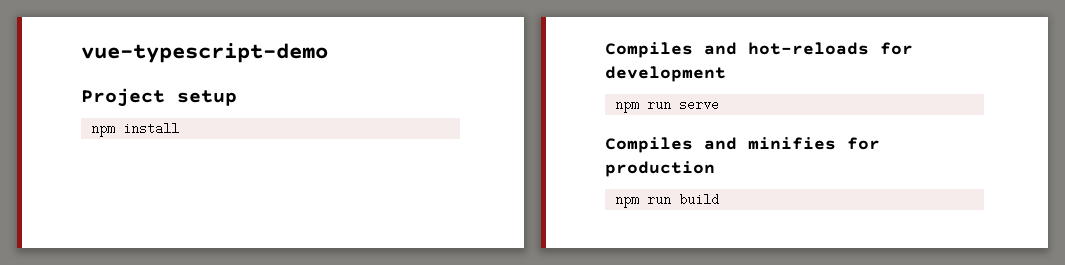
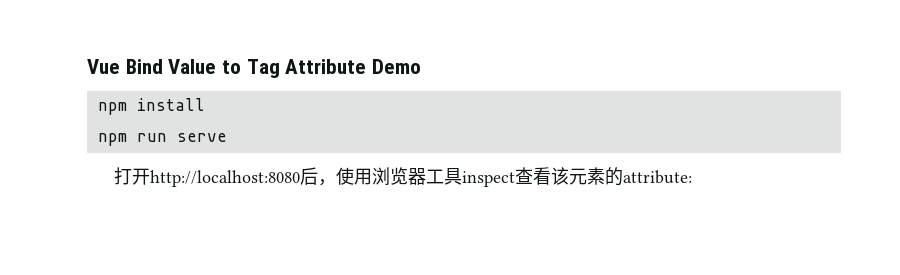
- vue-typescript-demo
- Project setup
+ Vue Bind Value to Tag Attribute Demo
  npm install
- Compiles and hot-reloads for development
  npm run serve
- Compiles and minifies for production
- npm run build
+ 打开http://localhost:8080后，使用浏览器工具inspect查看该元素的attribute:

